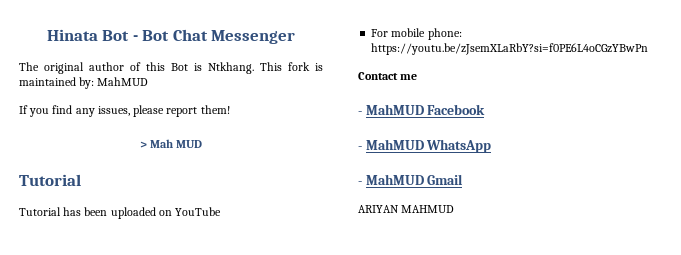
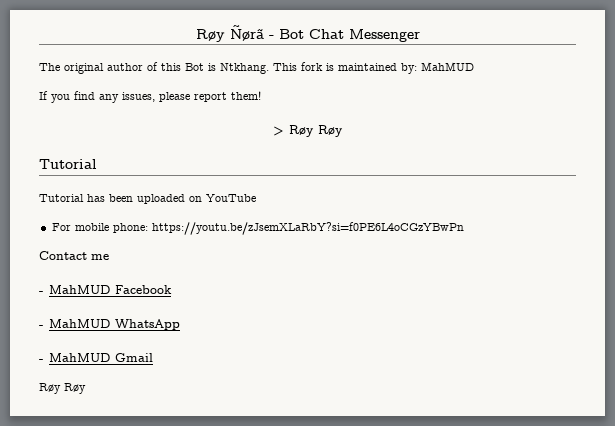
- Hinata Bot - Bot Chat Messenger
+ Røy Ñørã - Bot Chat Messenger
- > Mah MUD
+ > Røy Røy
  - MahMUD Gmail
- ARIYAN MAHMUD
+ Røy Røy

